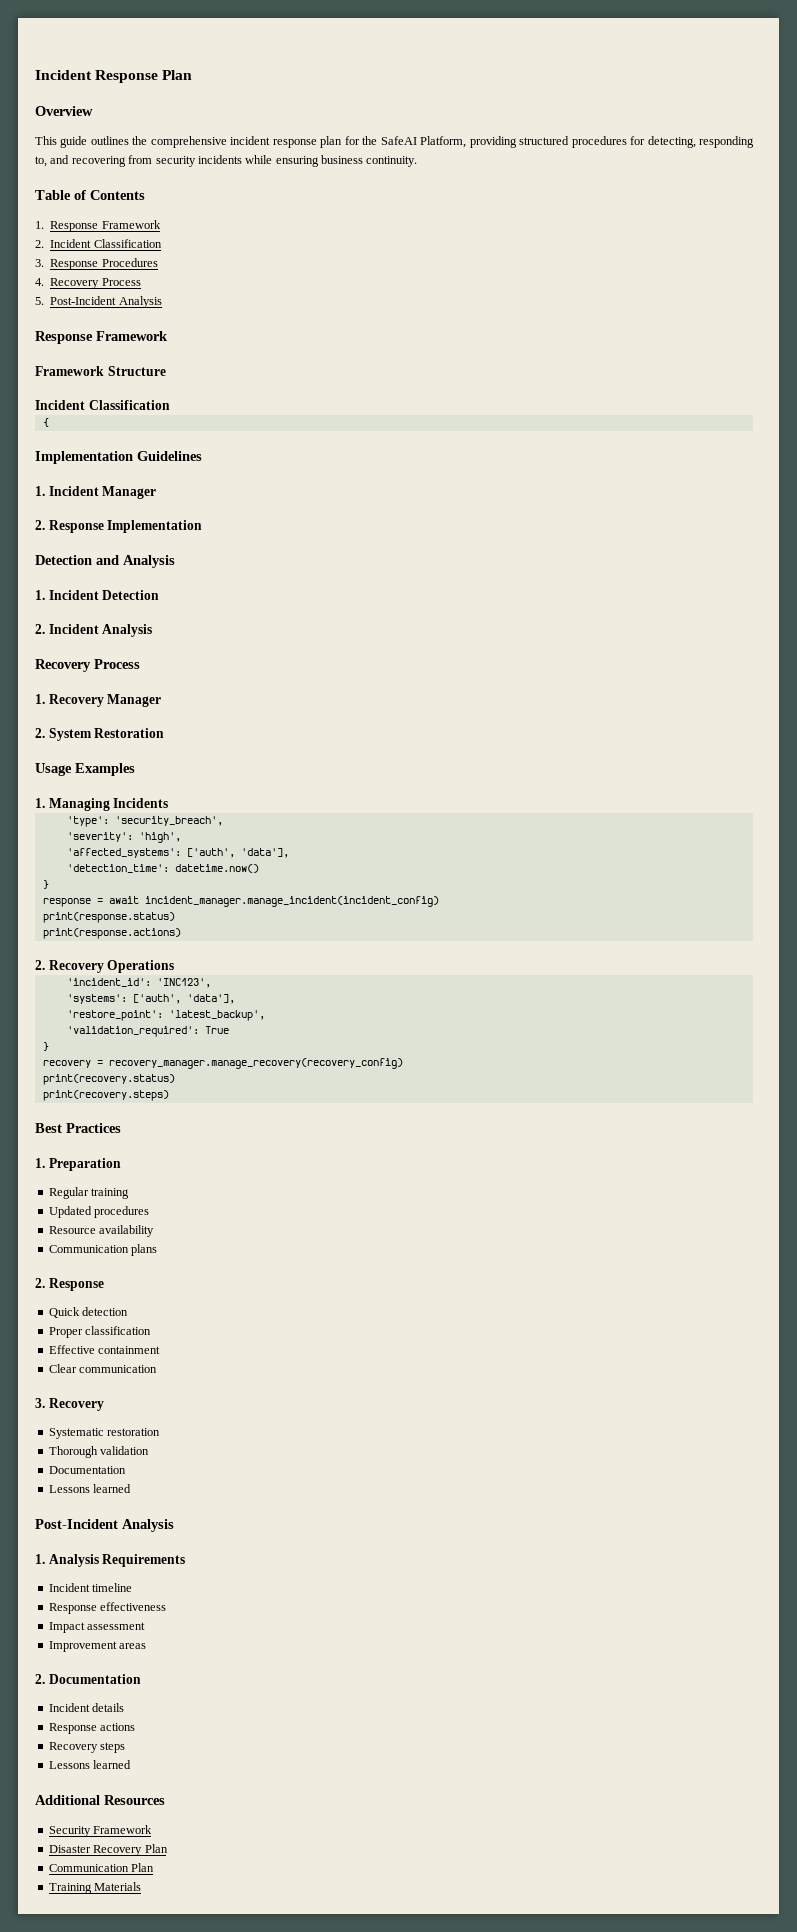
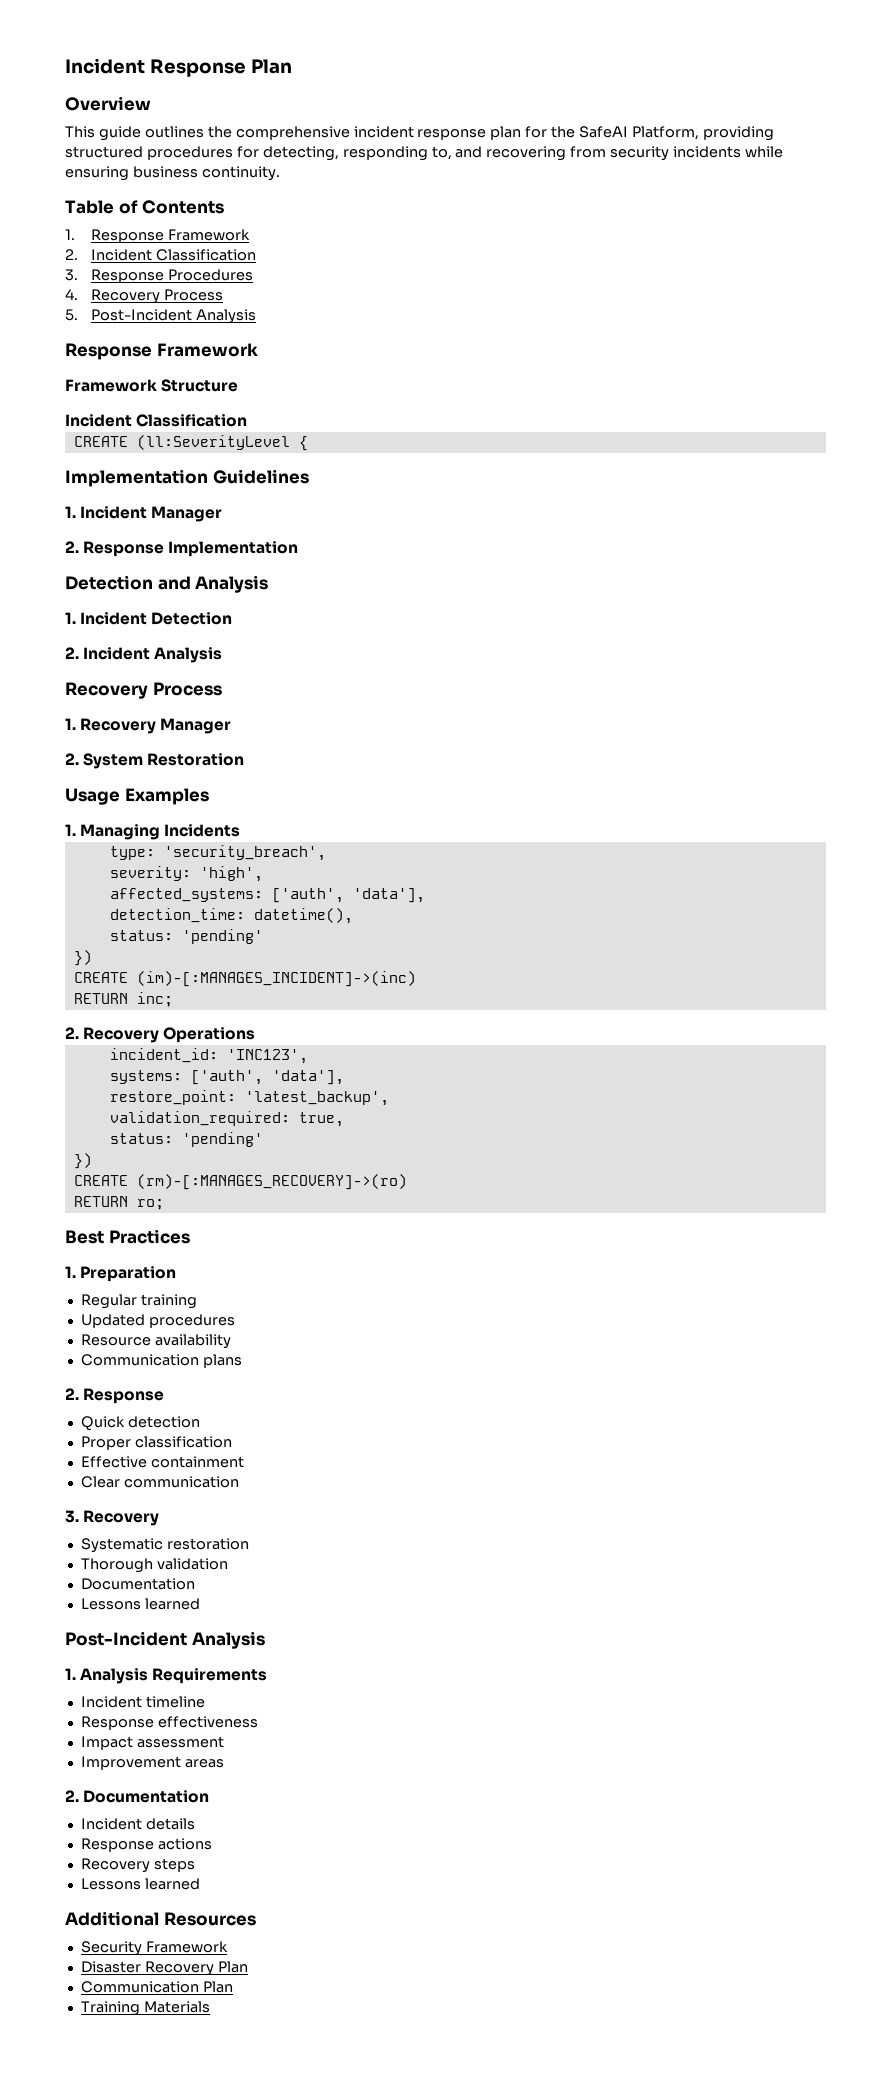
- {
+ CREATE (ll:SeverityLevel {
- 'type': 'security_breach',
+ type: 'security_breach',
- 'severity': 'high',
+ severity: 'high',
- 'affected_systems': ['auth', 'data'],
- 'detection_time': datetime.now()
- }
- response = await incident_manager.manage_incident(incident_config)
- print(response.status)
- print(response.actions)
+ affected_systems: ['auth', 'data'],
+ detection_time: datetime(),
+ status: 'pending'
+ })
+ CREATE (im)-[:MANAGES_INCIDENT]->(inc)
+ RETURN inc;
- 'incident_id': 'INC123',
+ incident_id: 'INC123',
- 'systems': ['auth', 'data'],
- 'restore_point': 'latest_backup',
+ systems: ['auth', 'data'],
+ restore_point: 'latest_backup',
- 'validation_required': True
- }
- recovery = recovery_manager.manage_recovery(recovery_config)
- print(recovery.status)
- print(recovery.steps)
+ validation_required: true,
+ status: 'pending'
+ })
+ CREATE (rm)-[:MANAGES_RECOVERY]->(ro)
+ RETURN ro;

